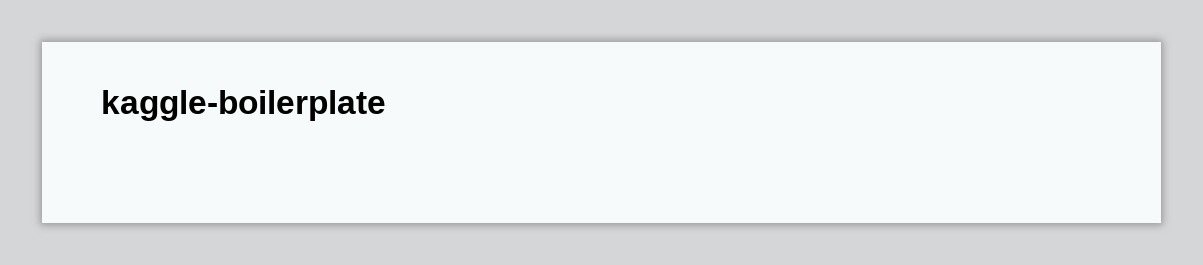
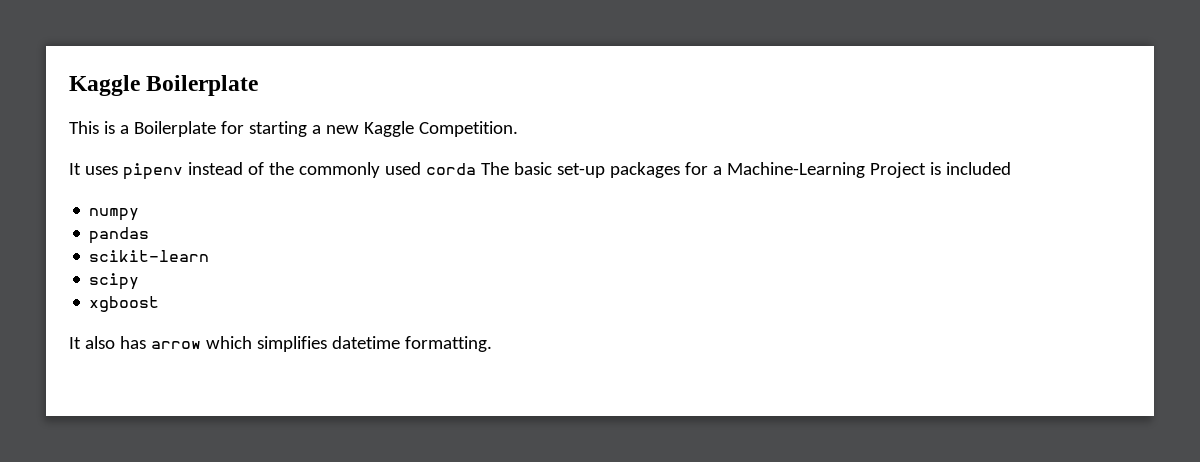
- kaggle-boilerplate
+ Kaggle Boilerplate
+ This is a Boilerplate for starting a new Kaggle Competition.
+ It uses pipenv instead of the commonly used corda The basic set-up packages for a Machine-Learning Project is included
+ numpy
+ pandas
+ scikit-learn
+ scipy
+ xgboost
+ It also has arrow which simplifies datetime formatting.

